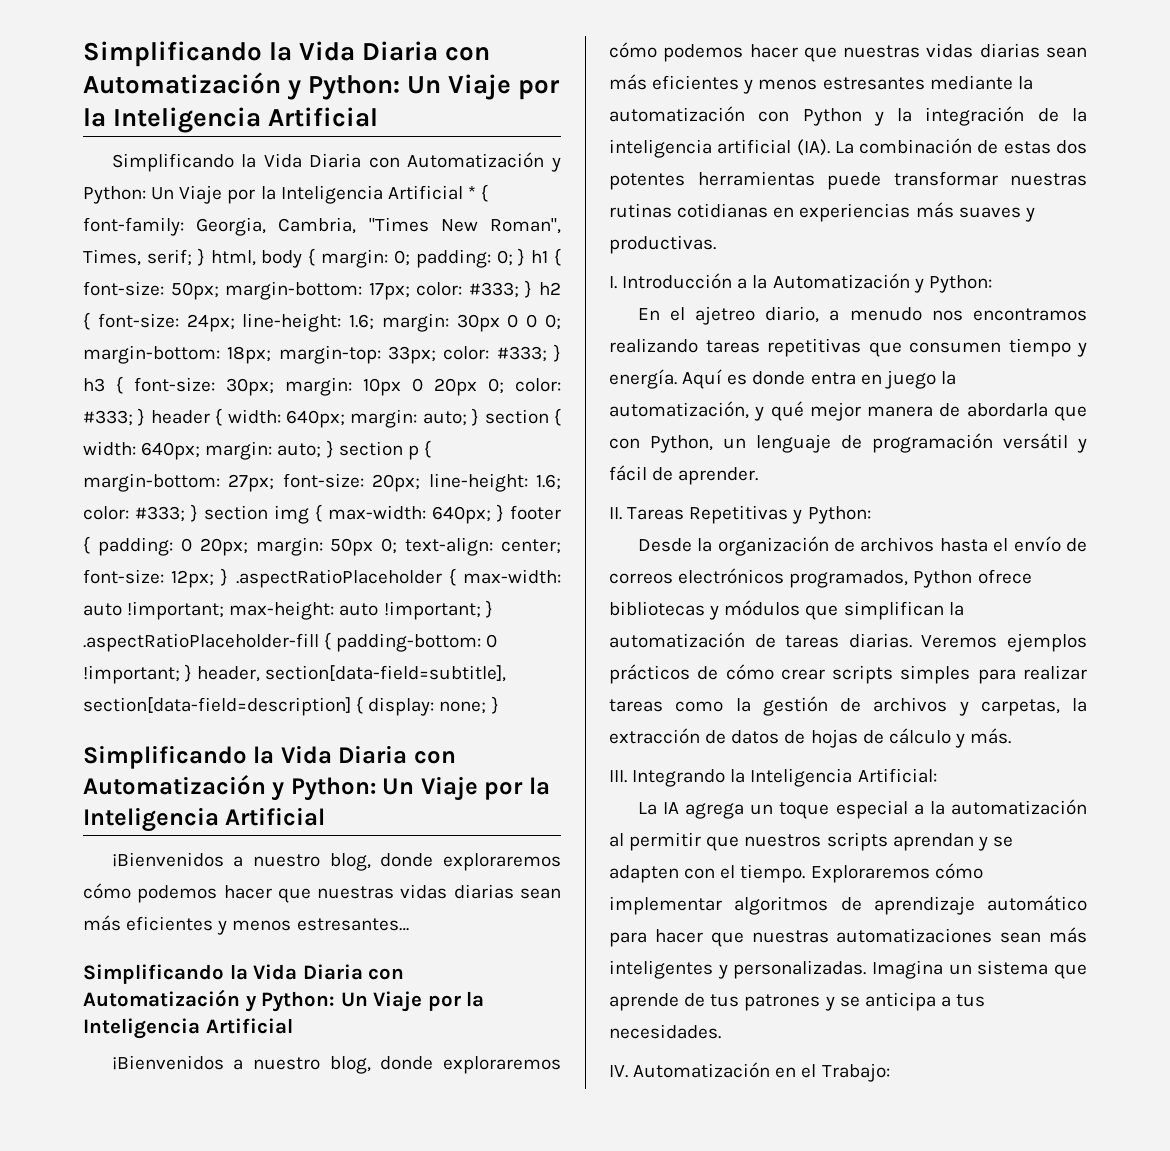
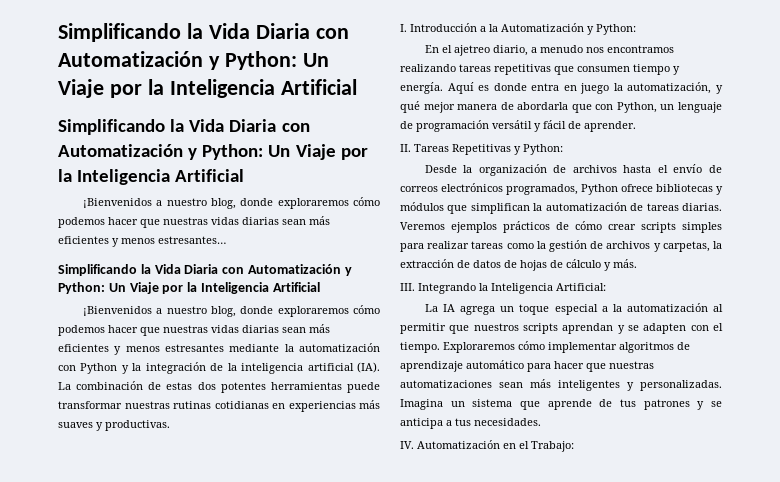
- Simplificando la Vida Diaria con Automatización y Python: Un Viaje por la Inteligencia Artificial * { font-family: Georgia, Cambria, "Times New Roman", Times, serif; } html, body { margin: 0; padding: 0; } h1 { font-size: 50px; margin-bottom: 17px; color: #333; } h2 { font-size: 24px; line-height: 1.6; margin: 30px 0 0 0; margin-bottom: 18px; margin-top: 33px; color: #333; } h3 { font-size: 30px; margin: 10px 0 20px 0; color: #333; } header { width: 640px; margin: auto; } section { width: 640px; margin: auto; } section p { margin-bottom: 27px; font-size: 20px; line-height: 1.6; color: #333; } section img { max-width: 640px; } footer { padding: 0 20px; margin: 50px 0; text-align: center; font-size: 12px; } .aspectRatioPlaceholder { max-width: auto !important; max-height: auto !important; } .aspectRatioPlaceholder-fill { padding-bottom: 0 !important; } header, section[data-field=subtitle], section[data-field=description] { display: none; }

